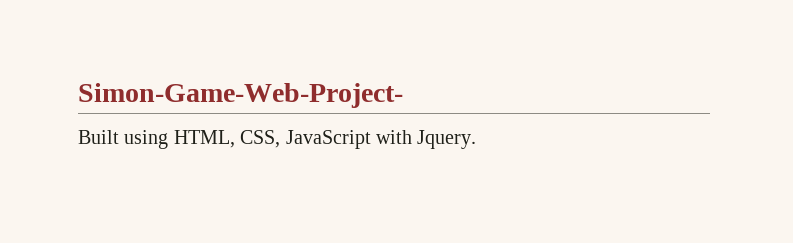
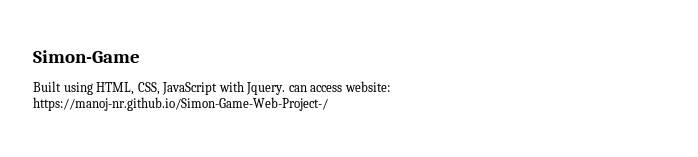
- Simon-Game-Web-Project-
+ Simon-Game
- Built using HTML, CSS, JavaScript with Jquery.
+ Built using HTML, CSS, JavaScript with Jquery. can access website: https://manoj-nr.github.io/Simon-Game-Web-Project-/

